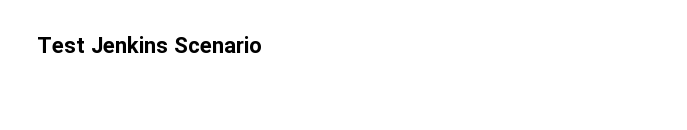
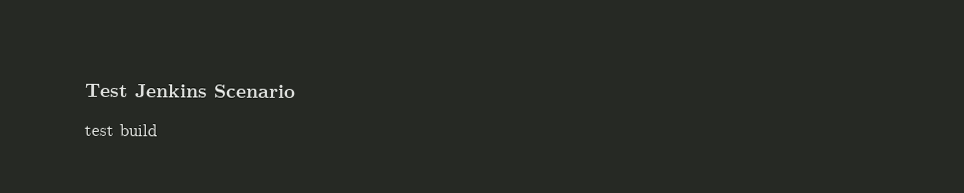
+ test build

